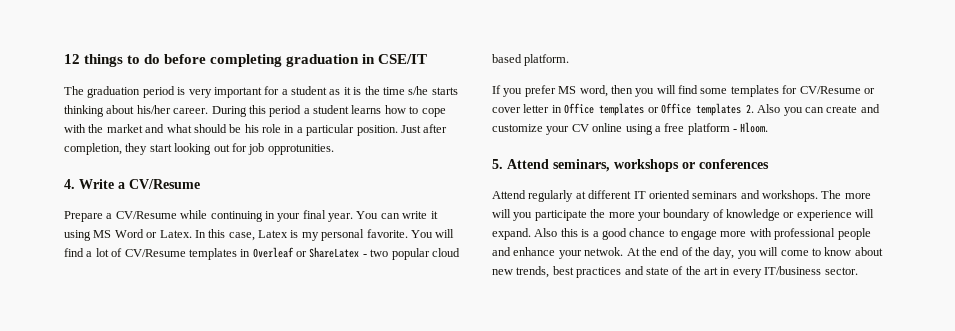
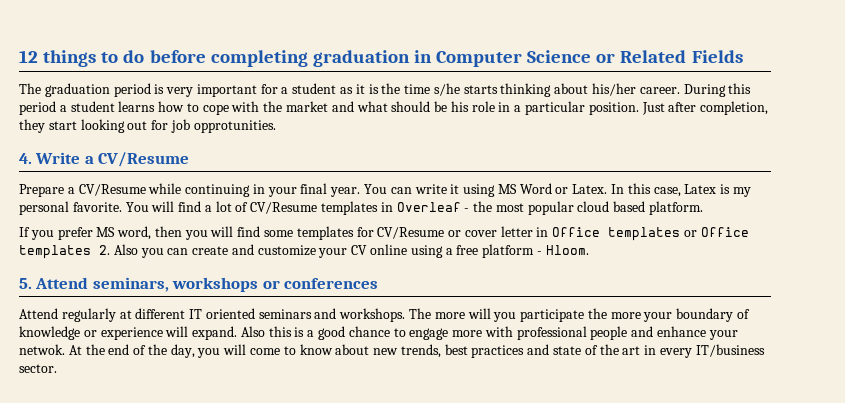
- 12 things to do before completing graduation in CSE/IT
+ 12 things to do before completing graduation in Computer Science or Related Fields
- You will find a lot of CV/Resume templates in Overleaf or ShareLatex - two popular cloud based platform.
+ You will find a lot of CV/Resume templates in Overleaf - the most popular cloud based platform.

